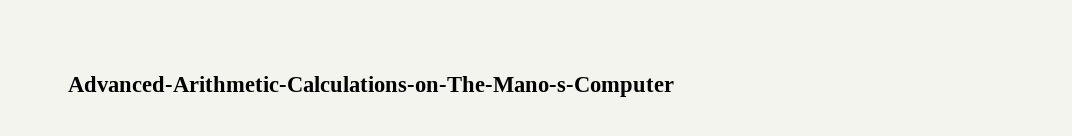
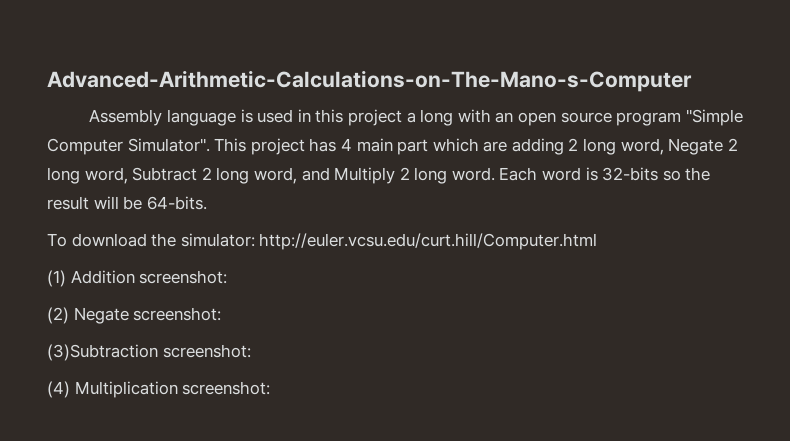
+ Assembly language is used in this project a long with an open source program "Simple Computer Simulator". This project has 4 main part which are adding 2 long word, Negate 2 long word, Subtract 2 long word, and Multiply 2 long word. Each word is 32-bits so the result will be 64-bits.
+ To download the simulator: http://euler.vcsu.edu/curt.hill/Computer.html
+ (1) Addition screenshot:
+ (2) Negate screenshot:
+ (3)Subtraction screenshot:
+ (4) Multiplication screenshot:

